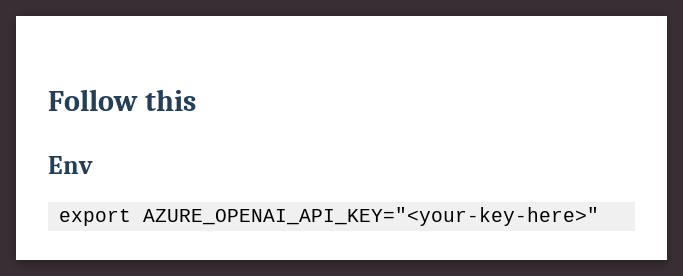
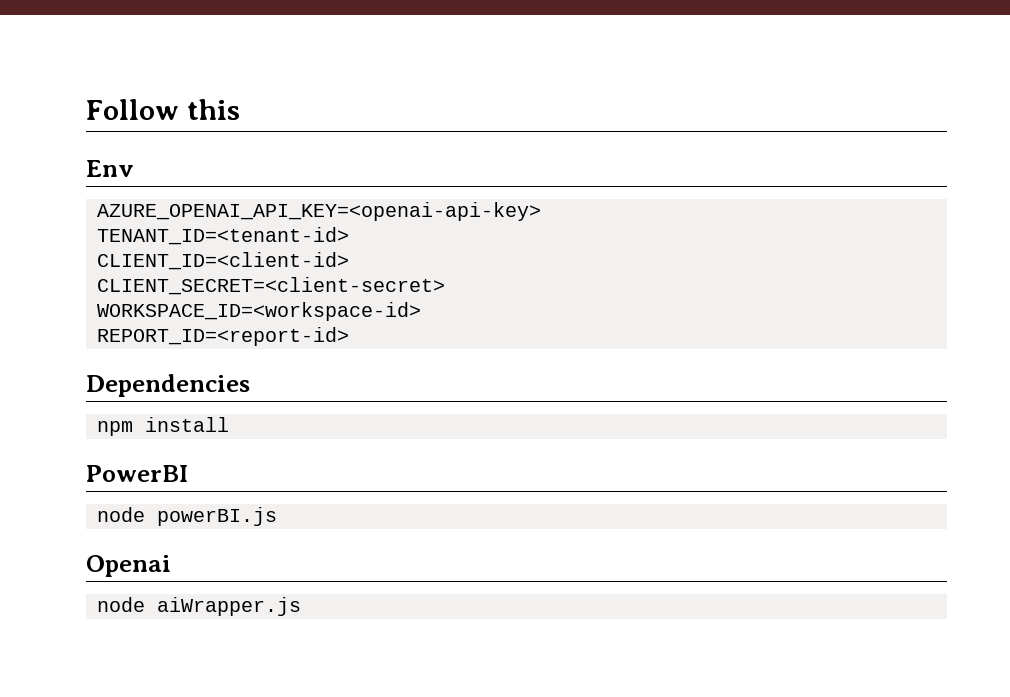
- export AZURE_OPENAI_API_KEY="<your-key-here>"
+ AZURE_OPENAI_API_KEY=<openai-api-key>
+ TENANT_ID=<tenant-id>
+ CLIENT_ID=<client-id>
+ CLIENT_SECRET=<client-secret>
+ WORKSPACE_ID=<workspace-id>
+ REPORT_ID=<report-id>
+ Dependencies
+ npm install
+ PowerBI
+ node powerBI.js
+ Openai
+ node aiWrapper.js

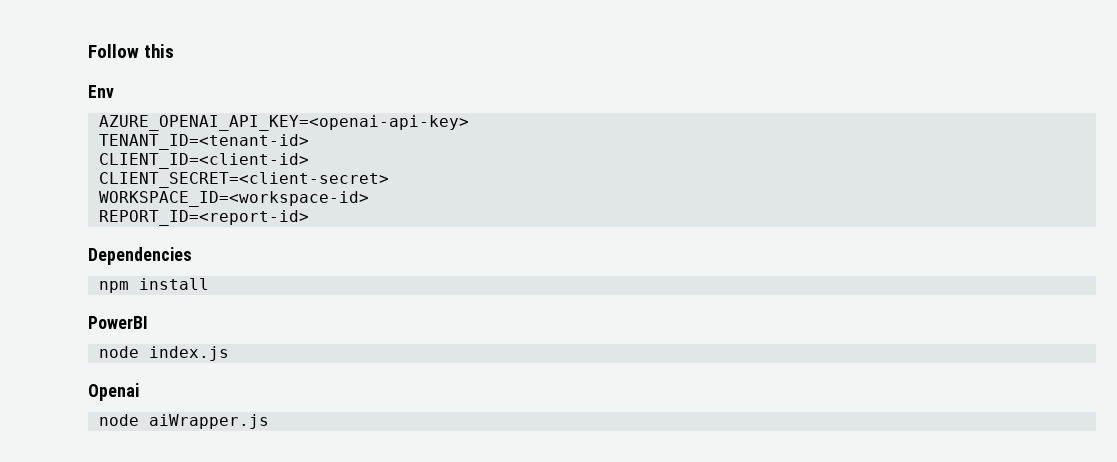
- node powerBI.js
+ node index.js

